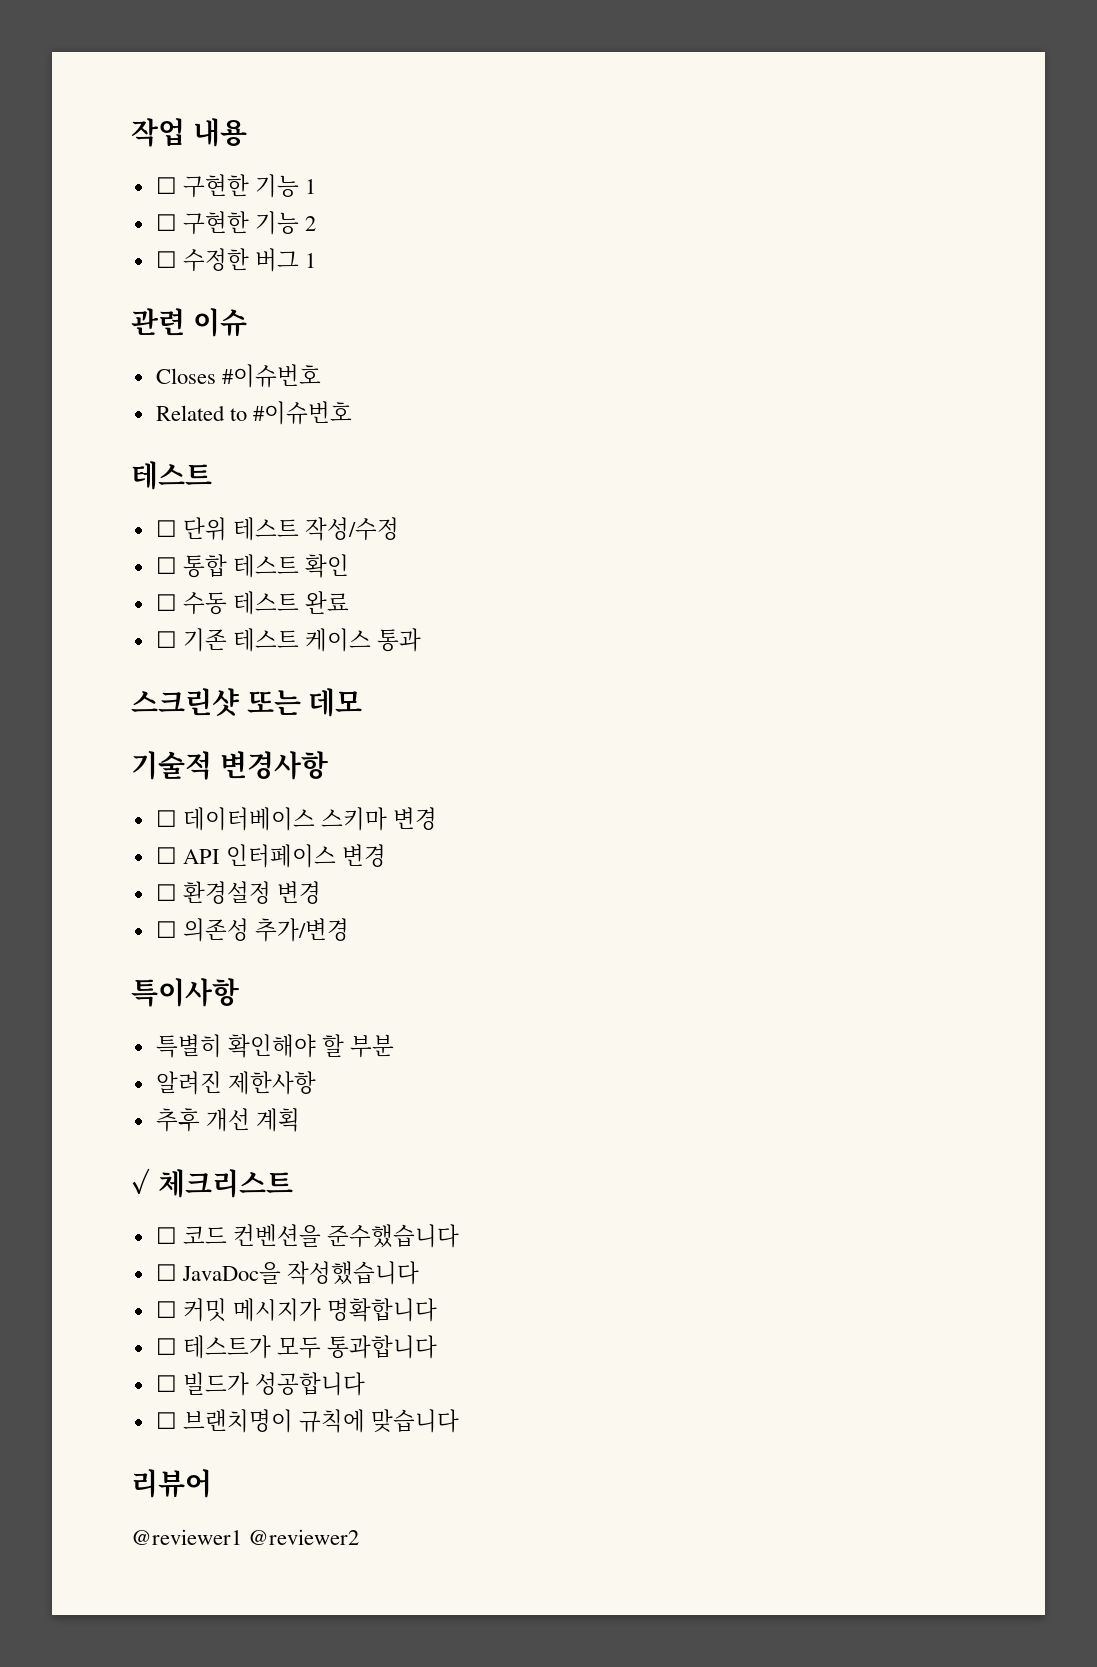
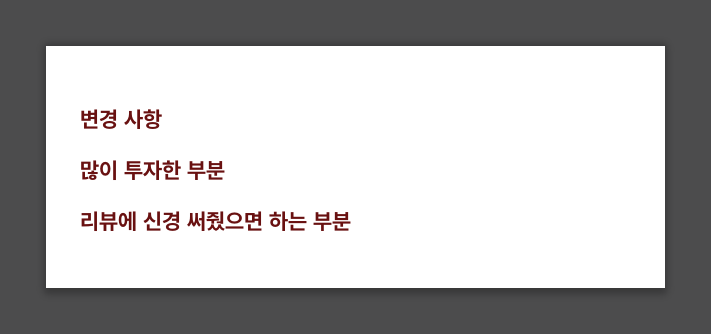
- 작업 내용
- ☐ 구현한 기능 1
- ☐ 구현한 기능 2
- ☐ 수정한 버그 1
- 관련 이슈
- Closes #이슈번호
- Related to #이슈번호
- 테스트
- ☐ 단위 테스트 작성/수정
- ☐ 통합 테스트 확인
- ☐ 수동 테스트 완료
- ☐ 기존 테스트 케이스 통과
- 스크린샷 또는 데모
- 기술적 변경사항
- ☐ 데이터베이스 스키마 변경
- ☐ API 인터페이스 변경
- ☐ 환경설정 변경
- ☐ 의존성 추가/변경
- 특이사항
- 특별히 확인해야 할 부분
- 알려진 제한사항
- 추후 개선 계획
- ✓ 체크리스트
- ☐ 코드 컨벤션을 준수했습니다
- ☐ JavaDoc을 작성했습니다
- ☐ 커밋 메시지가 명확합니다
- ☐ 테스트가 모두 통과합니다
- ☐ 빌드가 성공합니다
- ☐ 브랜치명이 규칙에 맞습니다
- 리뷰어
- @reviewer1 @reviewer2
+ 변경 사항
+ 많이 투자한 부분
+ 리뷰에 신경 써줬으면 하는 부분

